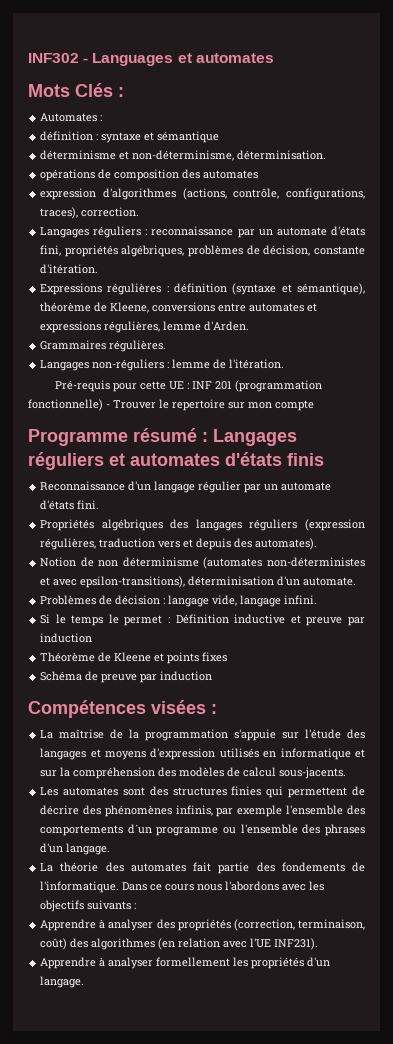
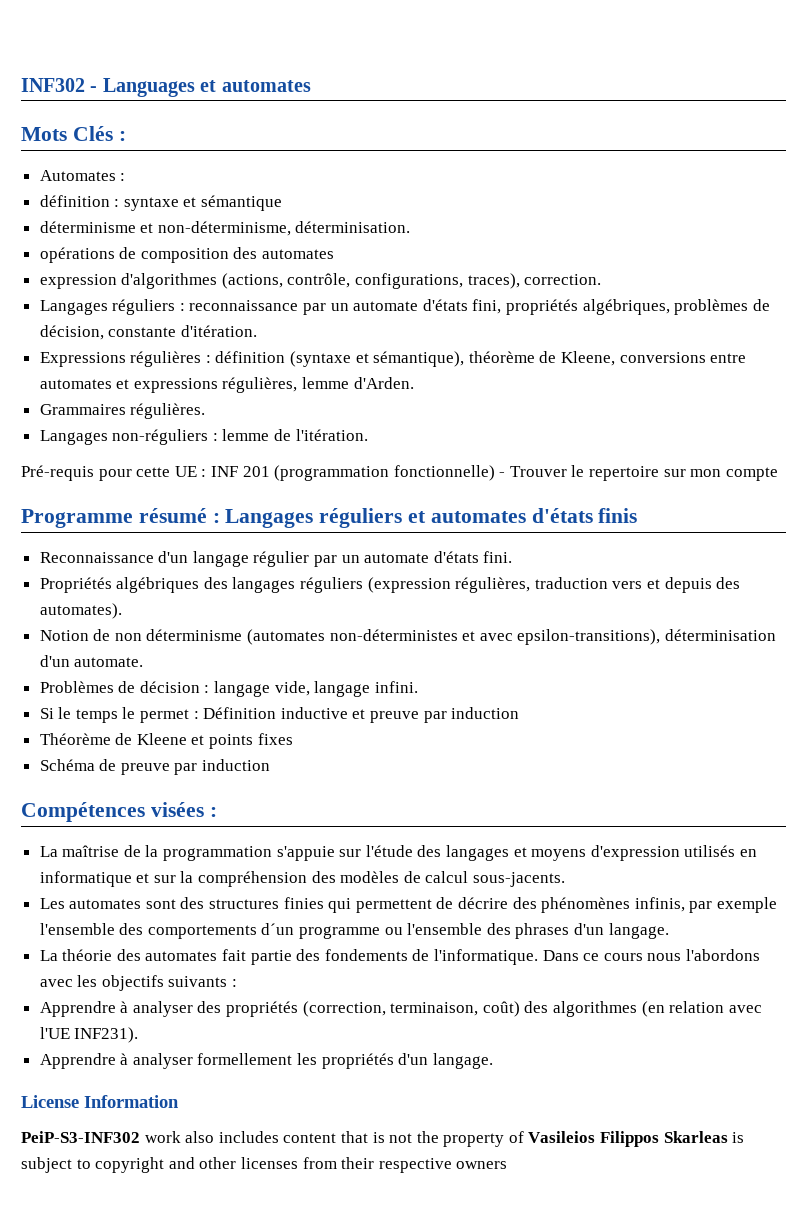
+ License Information
+ PeiP-S3-INF302 work also includes content that is not the property of Vasileios Filippos Skarleas is subject to copyright and other licenses from their respective owners

